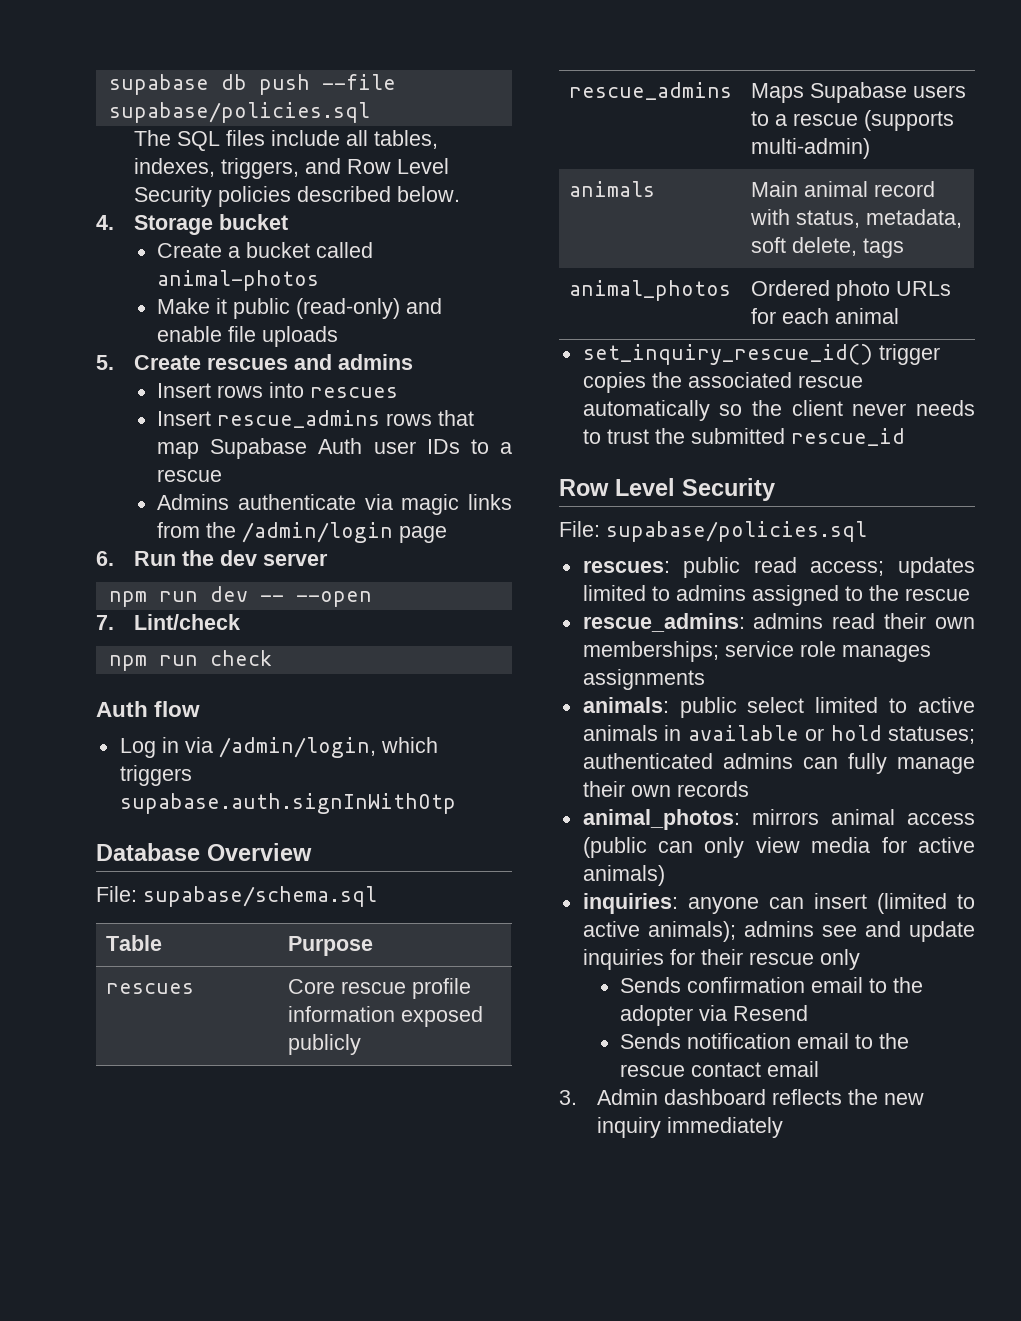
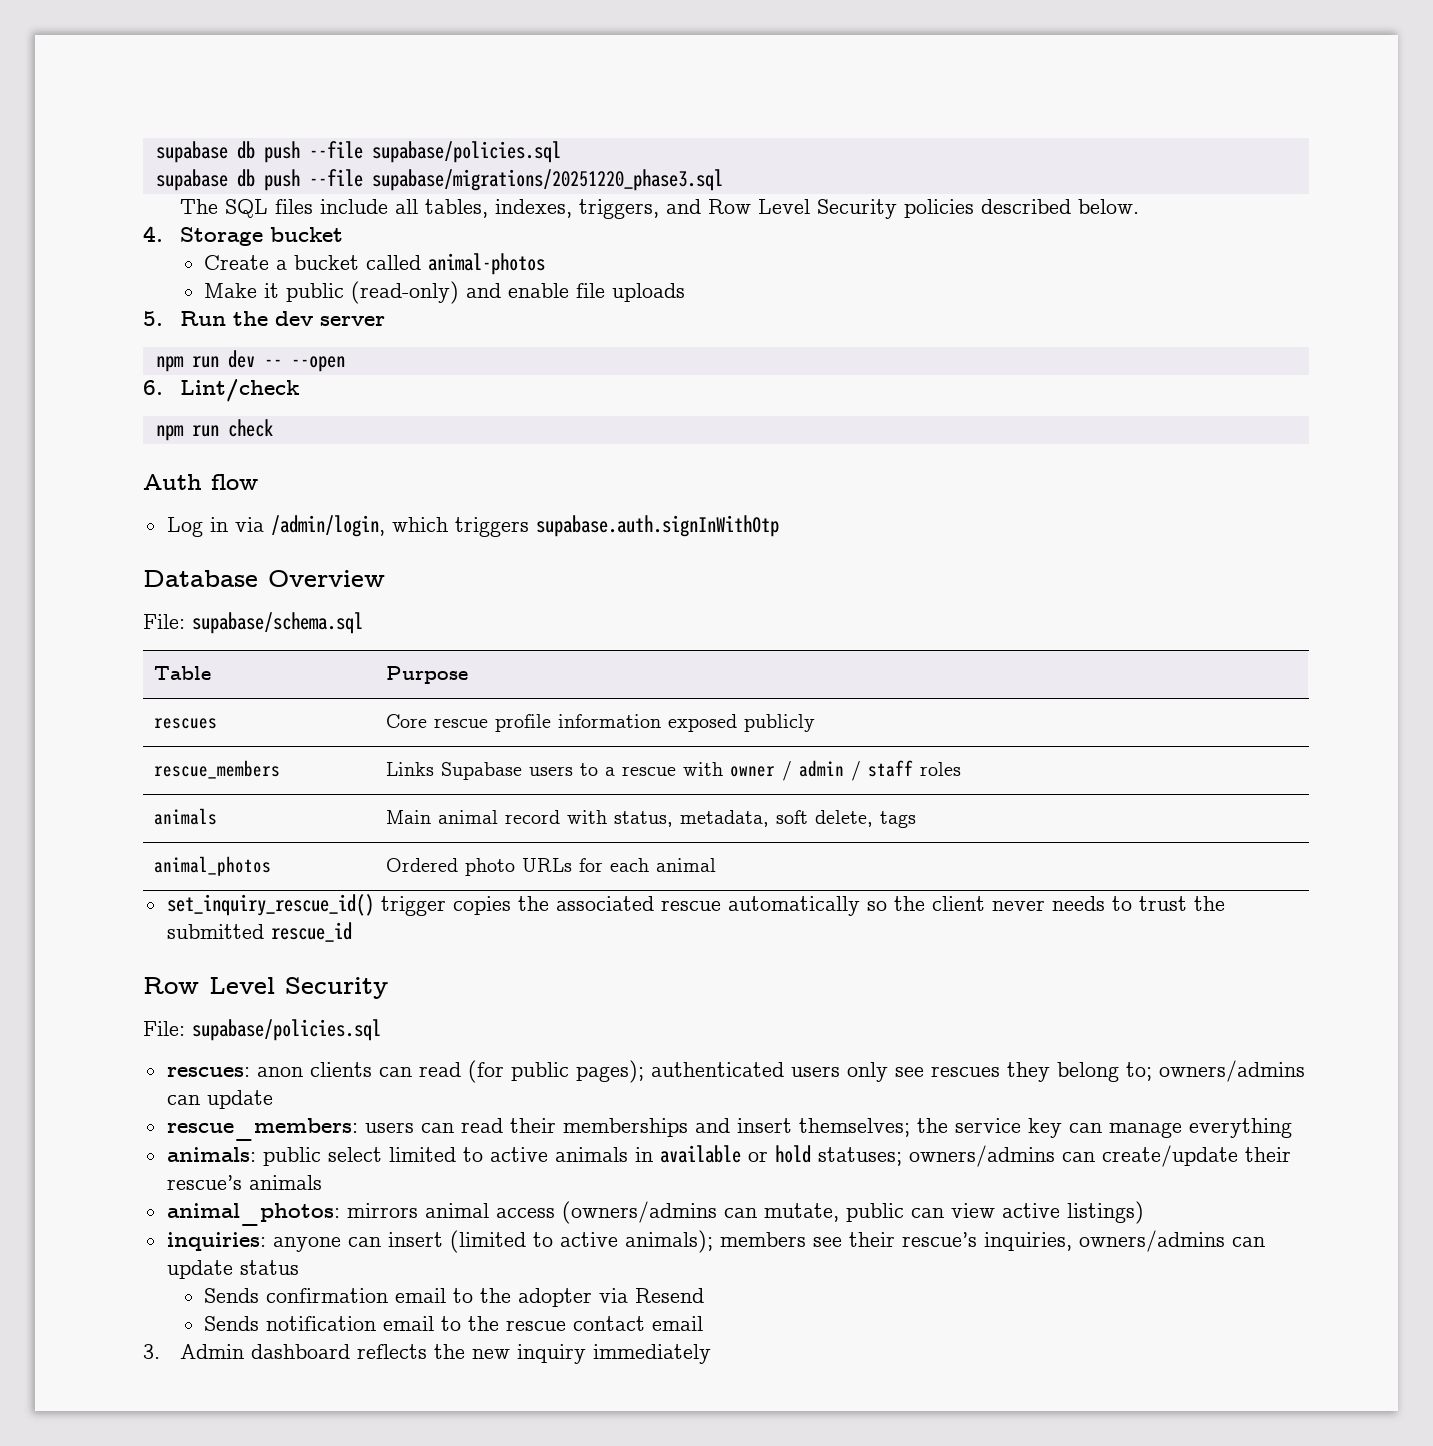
+ supabase db push --file supabase/migrations/20251220_phase3.sql
- 5. Create rescues and admins
- Insert rows into rescues
- Insert rescue_admins rows that map Supabase Auth user IDs to a rescue
- Admins authenticate via magic links from the /admin/login page
- 6. Run the dev server
+ 5. Run the dev server
- 7. Lint/check
+ 6. Lint/check
- rescue_admins | Maps Supabase users to a rescue (supports multi-admin)
+ rescue_members | Links Supabase users to a rescue with owner / admin / staff roles
- rescues: public read access; updates limited to admins assigned to the rescue
- rescue_admins: admins read their own memberships; service role manages assignments
+ rescues: anon clients can read (for public pages); authenticated users only see rescues they belong to; owners/admins can update
+ rescue_members: users can read their memberships and insert themselves; the service key can manage everything
- animals: public select limited to active animals in available or hold statuses; authenticated admins can fully manage their own records
- animal_photos: mirrors animal access (public can only view media for active animals)
+ animals: public select limited to active animals in available or hold statuses; owners/admins can create/update their rescue’s animals
+ animal_photos: mirrors animal access (owners/admins can mutate, public can view active listings)
- inquiries: anyone can insert (limited to active animals); admins see and update inquiries for their rescue only
+ inquiries: anyone can insert (limited to active animals); members see their rescue’s inquiries, owners/admins can update status

